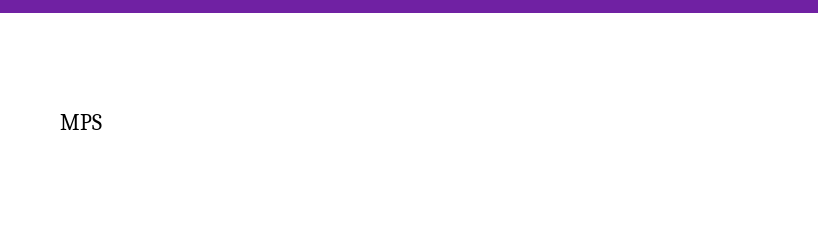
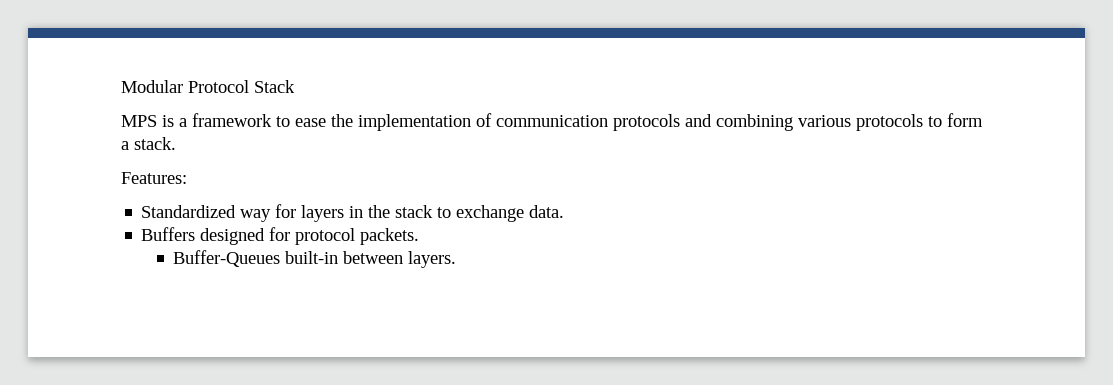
- MPS
+ Modular Protocol Stack
+ MPS is a framework to ease the implementation of communication protocols and combining various protocols to form a stack.
+ Features:
+ Standardized way for layers in the stack to exchange data.
+ Buffers designed for protocol packets.
+ Buffer-Queues built-in between layers.

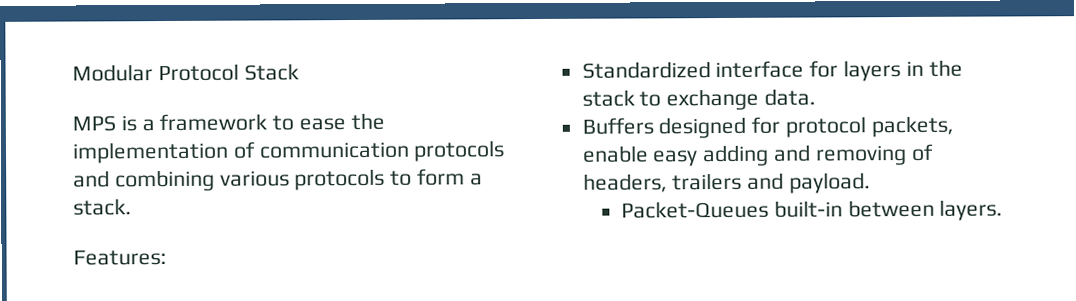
- Standardized way for layers in the stack to exchange data.
+ Standardized interface for layers in the stack to exchange data.
- Buffers designed for protocol packets.
- Buffer-Queues built-in between layers.
+ Buffers designed for protocol packets, enable easy adding and removing of headers, trailers and payload.
+ Packet-Queues built-in between layers.

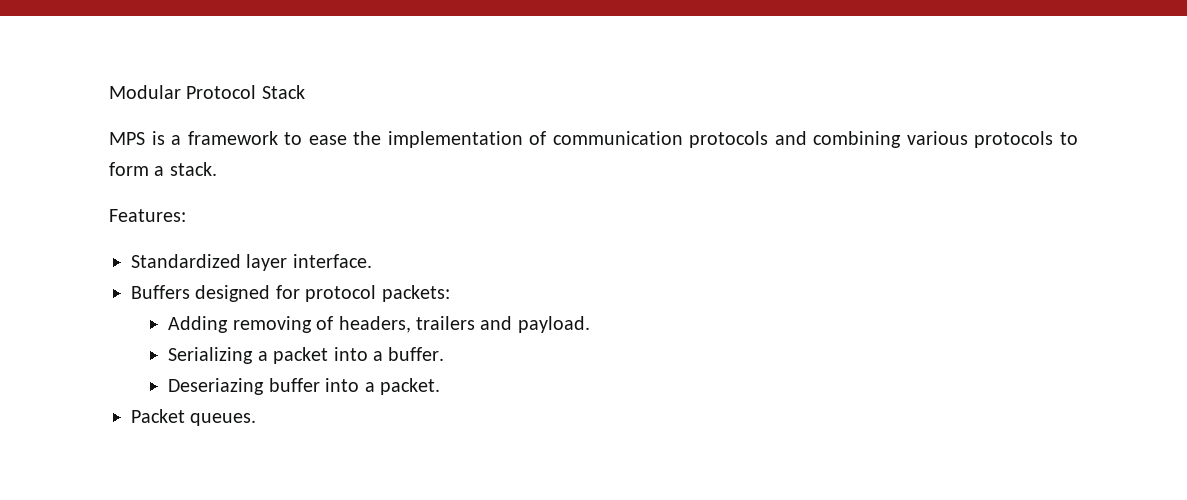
- Standardized interface for layers in the stack to exchange data.
+ Standardized layer interface.
- Buffers designed for protocol packets, enable easy adding and removing of headers, trailers and payload.
+ Buffers designed for protocol packets:
+ Adding removing of headers, trailers and payload.
- Packet-Queues built-in between layers.
+ Serializing a packet into a buffer.
+ Deseriazing buffer into a packet.
+ Packet queues.

